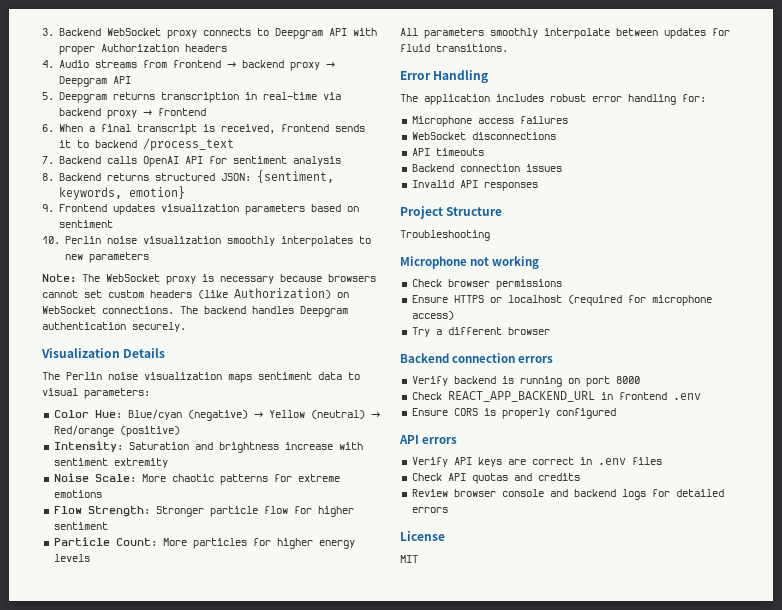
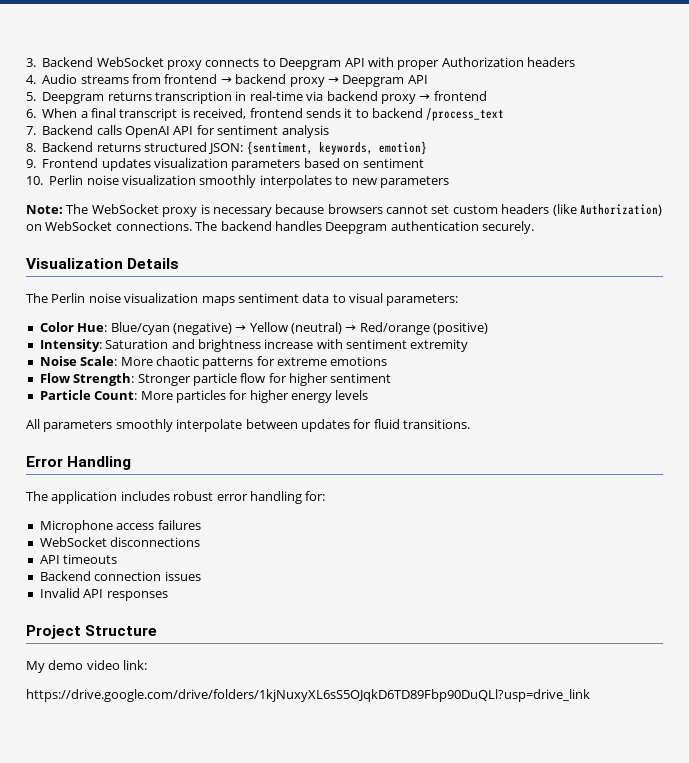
- Troubleshooting
- Microphone not working
- Check browser permissions
- Ensure HTTPS or localhost (required for microphone access)
- Try a different browser
- Backend connection errors
- Verify backend is running on port 8000
- Check REACT_APP_BACKEND_URL in frontend .env
- Ensure CORS is properly configured
- API errors
- Verify API keys are correct in .env files
- Check API quotas and credits
- Review browser console and backend logs for detailed errors
- License
- MIT
+ My demo video link:
+ https://drive.google.com/drive/folders/1kjNuxyXL6sS5OJqkD6TD89Fbp90DuQLl?usp=drive_link

